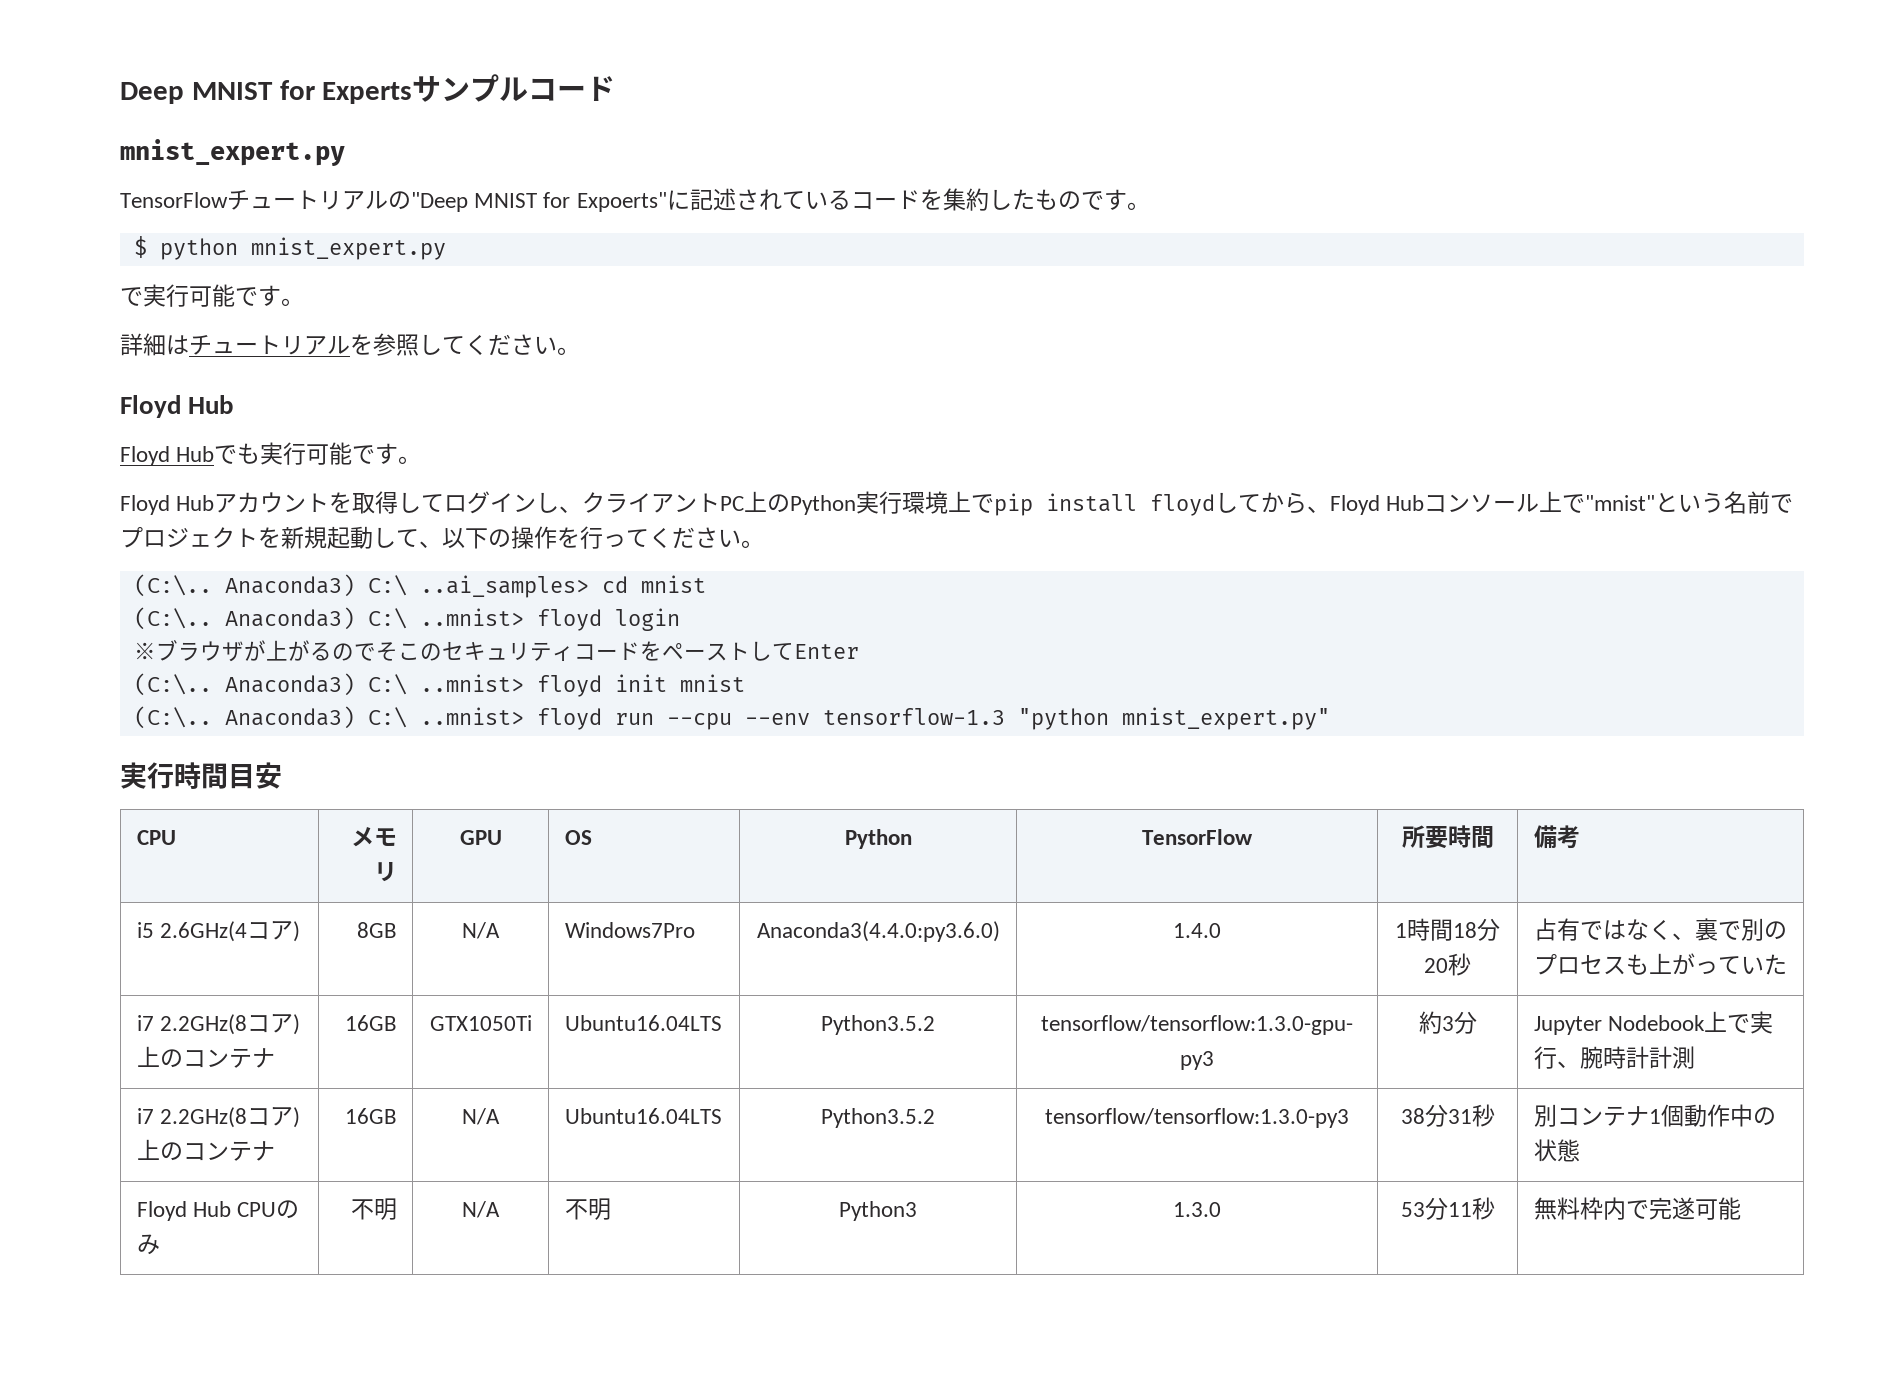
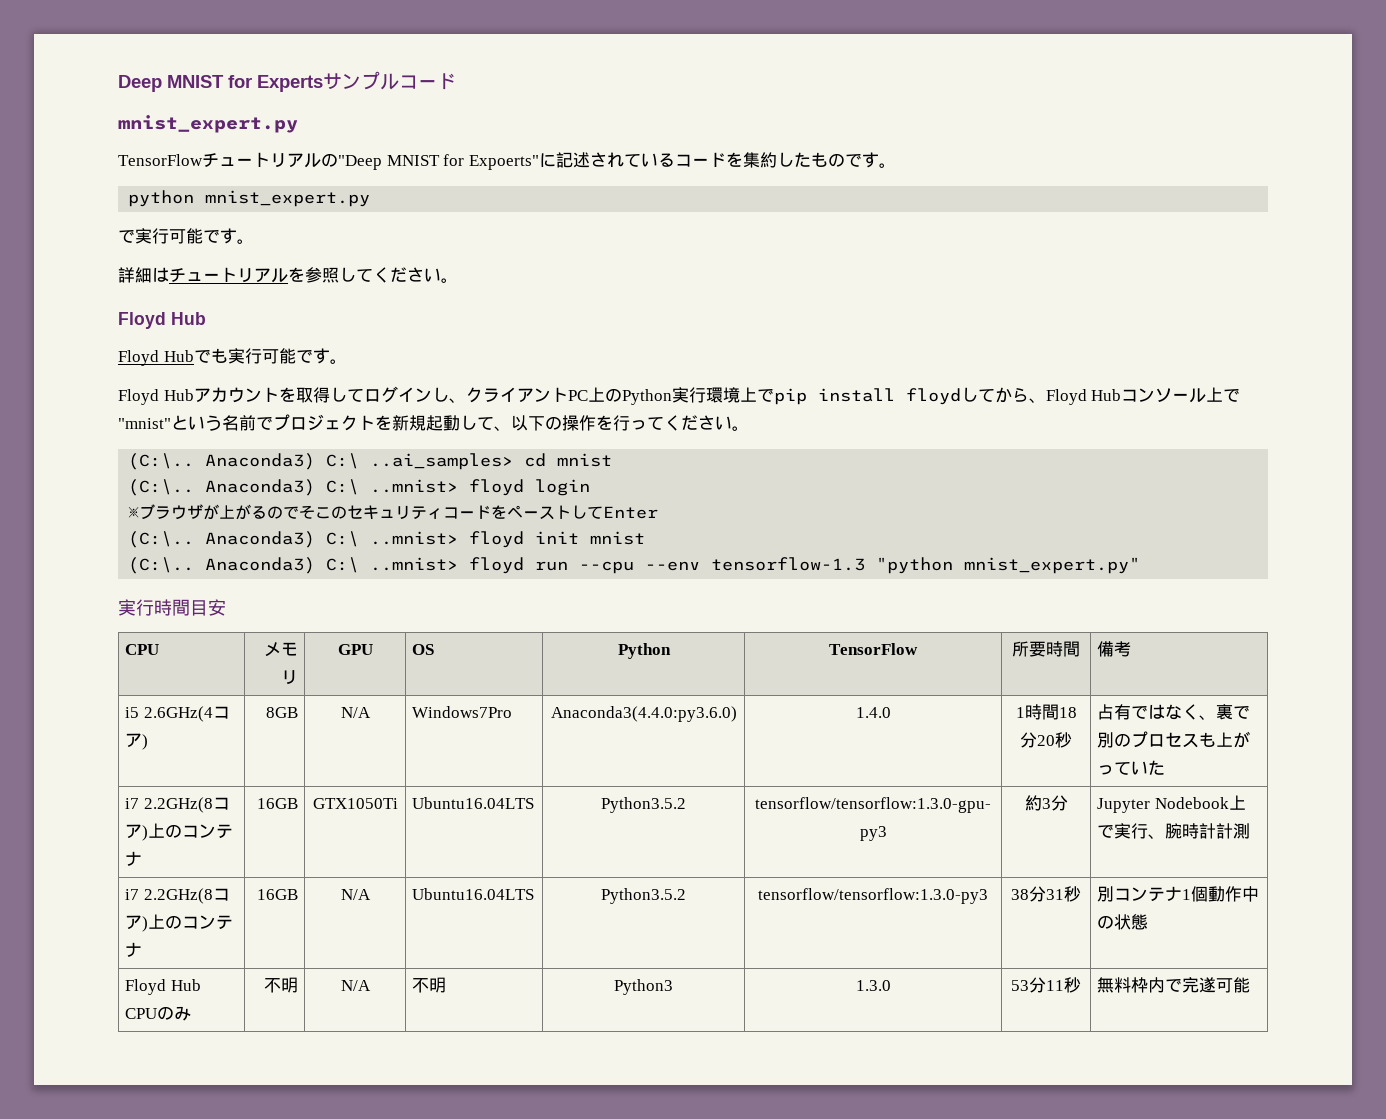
- $ python mnist_expert.py
+ python mnist_expert.py

